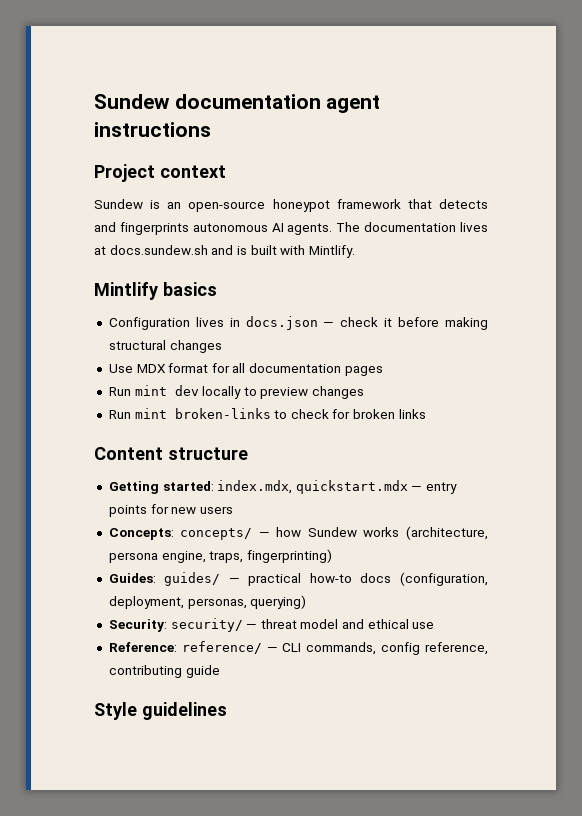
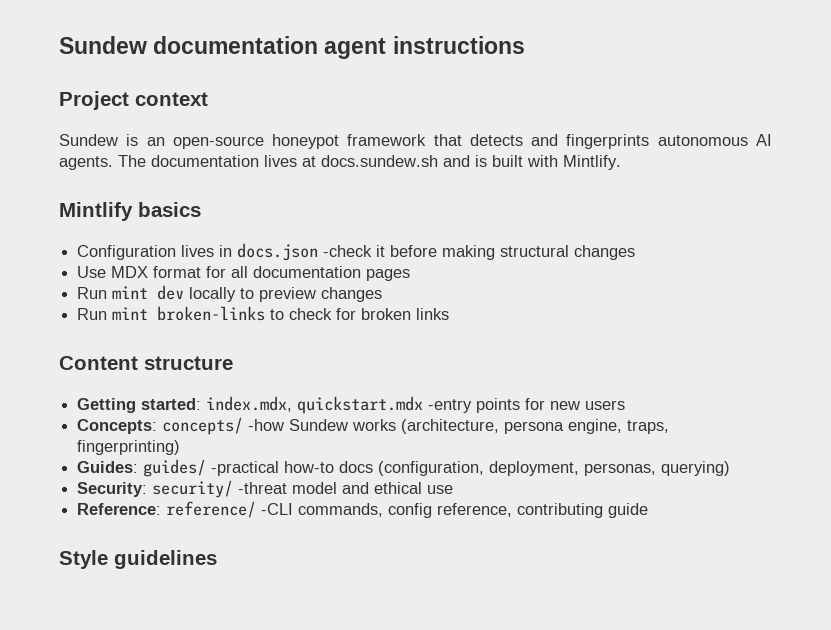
- Configuration lives in docs.json — check it before making structural changes
+ Configuration lives in docs.json -check it before making structural changes
- Getting started: index.mdx, quickstart.mdx — entry points for new users
+ Getting started: index.mdx, quickstart.mdx -entry points for new users
- Concepts: concepts/ — how Sundew works (architecture, persona engine, traps, fingerprinting)
+ Concepts: concepts/ -how Sundew works (architecture, persona engine, traps, fingerprinting)
- Guides: guides/ — practical how-to docs (configuration, deployment, personas, querying)
+ Guides: guides/ -practical how-to docs (configuration, deployment, personas, querying)
- Security: security/ — threat model and ethical use
+ Security: security/ -threat model and ethical use
- Reference: reference/ — CLI commands, config reference, contributing guide
+ Reference: reference/ -CLI commands, config reference, contributing guide

